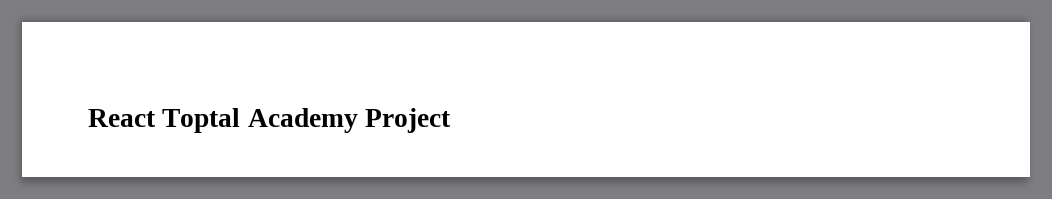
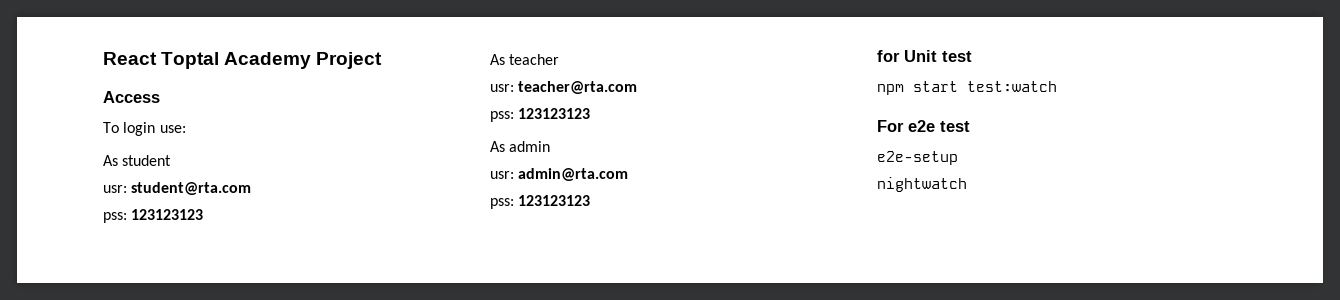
+ Access
+ To login use:
+ As student
+ usr: student@rta.com
+ pss: 123123123
+ As teacher
+ usr: teacher@rta.com
+ pss: 123123123
+ As admin
+ usr: admin@rta.com
+ pss: 123123123
+ for Unit test
+ npm start test:watch
+ For e2e test
+ e2e-setup
+ nightwatch

